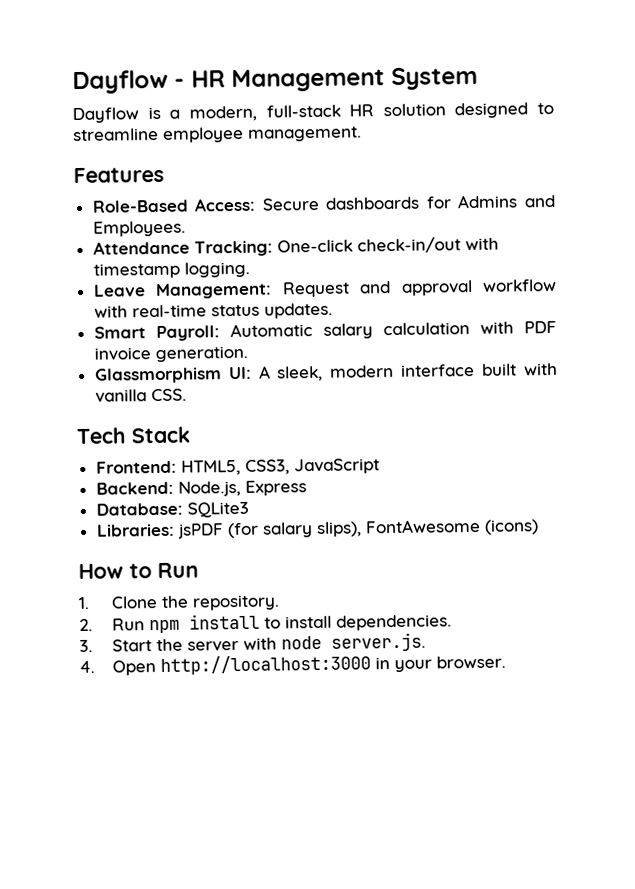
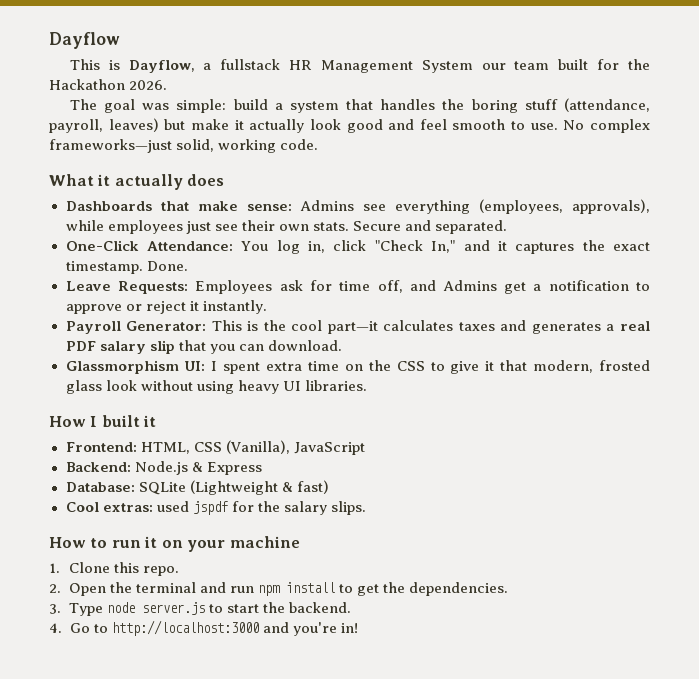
- Dayflow - HR Management System
- Dayflow is a modern, full-stack HR solution designed to streamline employee management.
- Features
- Role-Based Access: Secure dashboards for Admins and Employees.
- Attendance Tracking: One-click check-in/out with timestamp logging.
- Leave Management: Request and approval workflow with real-time status updates.
- Smart Payroll: Automatic salary calculation with PDF invoice generation.
- Glassmorphism UI: A sleek, modern interface built with vanilla CSS.
- Tech Stack
- Frontend: HTML5, CSS3, JavaScript
+ Dayflow
+ This is Dayflow, a fullstack HR Management System our team built for the Hackathon 2026.
+ The goal was simple: build a system that handles the boring stuff (attendance, payroll, leaves) but make it actually look good and feel smooth to use. No complex frameworks—just solid, working code.
+ What it actually does
+ Dashboards that make sense: Admins see everything (employees, approvals), while employees just see their own stats. Secure and separated.
+ One-Click Attendance: You log in, click "Check In," and it captures the exact timestamp. Done.
+ Leave Requests: Employees ask for time off, and Admins get a notification to approve or reject it instantly.
+ Payroll Generator: This is the cool part—it calculates taxes and generates a real PDF salary slip that you can download.
+ Glassmorphism UI: I spent extra time on the CSS to give it that modern, frosted glass look without using heavy UI libraries.
+ How I built it
+ Frontend: HTML, CSS (Vanilla), JavaScript
- Backend: Node.js, Express
+ Backend: Node.js & Express
- Database: SQLite3
- Libraries: jsPDF (for salary slips), FontAwesome (icons)
- How to Run
+ Database: SQLite (Lightweight & fast)
+ Cool extras: used jspdf for the salary slips.
+ How to run it on your machine
- 1. Clone the repository.
+ 1. Clone this repo.
- 2. Run npm install to install dependencies.
+ 2. Open the terminal and run npm install to get the dependencies.
- 3. Start the server with node server.js.
- 4. Open http://localhost:3000 in your browser.
+ 3. Type node server.js to start the backend.
+ 4. Go to http://localhost:3000 and you're in!

